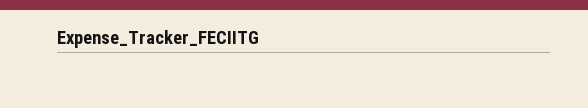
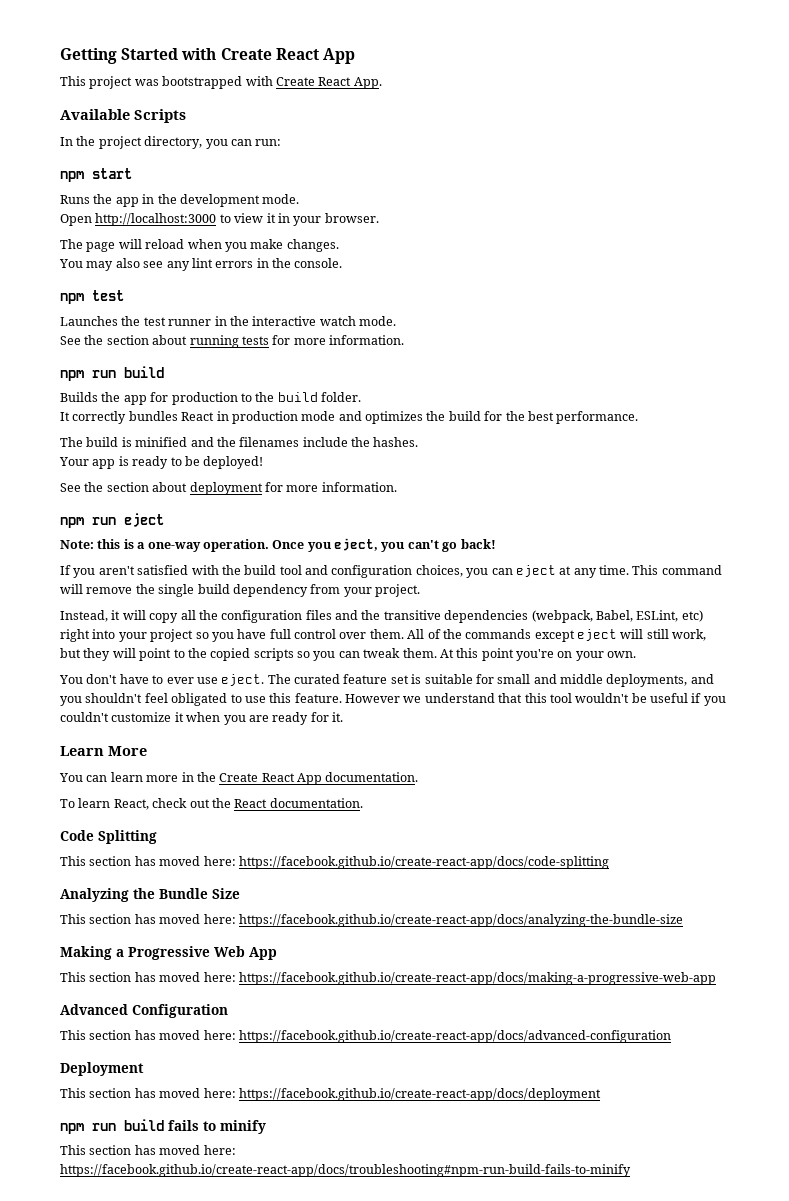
- Expense_Tracker_FECIITG
+ Getting Started with Create React App
+ This project was bootstrapped with Create React App.
+ Available Scripts
+ In the project directory, you can run:
+ npm start
+ Runs the app in the development mode.
+ Open http://localhost:3000 to view it in your browser.
+ The page will reload when you make changes.
+ You may also see any lint errors in the console.
+ npm test
+ Launches the test runner in the interactive watch mode.
+ See the section about running tests for more information.
+ npm run build
+ Builds the app for production to the build folder.
+ It correctly bundles React in production mode and optimizes the build for the best performance.
+ The build is minified and the filenames include the hashes.
+ Your app is ready to be deployed!
+ See the section about deployment for more information.
+ npm run eject
+ Note: this is a one-way operation. Once you eject, you can't go back!
+ If you aren't satisfied with the build tool and configuration choices, you can eject at any time. This command will remove the single build dependency from your project.
+ Instead, it will copy all the configuration files and the transitive dependencies (webpack, Babel, ESLint, etc) right into your project so you have full control over them. All of the commands except eject will still work, but they will point to the copied scripts so you can tweak them. At this point you're on your own.
+ You don't have to ever use eject. The curated feature set is suitable for small and middle deployments, and you shouldn't feel obligated to use this feature. However we understand that this tool wouldn't be useful if you couldn't customize it when you are ready for it.
+ Learn More
+ You can learn more in the Create React App documentation.
+ To learn React, check out the React documentation.
+ Code Splitting
+ This section has moved here: https://facebook.github.io/create-react-app/docs/code-splitting
+ Analyzing the Bundle Size
+ This section has moved here: https://facebook.github.io/create-react-app/docs/analyzing-the-bundle-size
+ Making a Progressive Web App
+ This section has moved here: https://facebook.github.io/create-react-app/docs/making-a-progressive-web-app
+ Advanced Configuration
+ This section has moved here: https://facebook.github.io/create-react-app/docs/advanced-configuration
+ Deployment
+ This section has moved here: https://facebook.github.io/create-react-app/docs/deployment
+ npm run build fails to minify
+ This section has moved here: https://facebook.github.io/create-react-app/docs/troubleshooting#npm-run-build-fails-to-minify

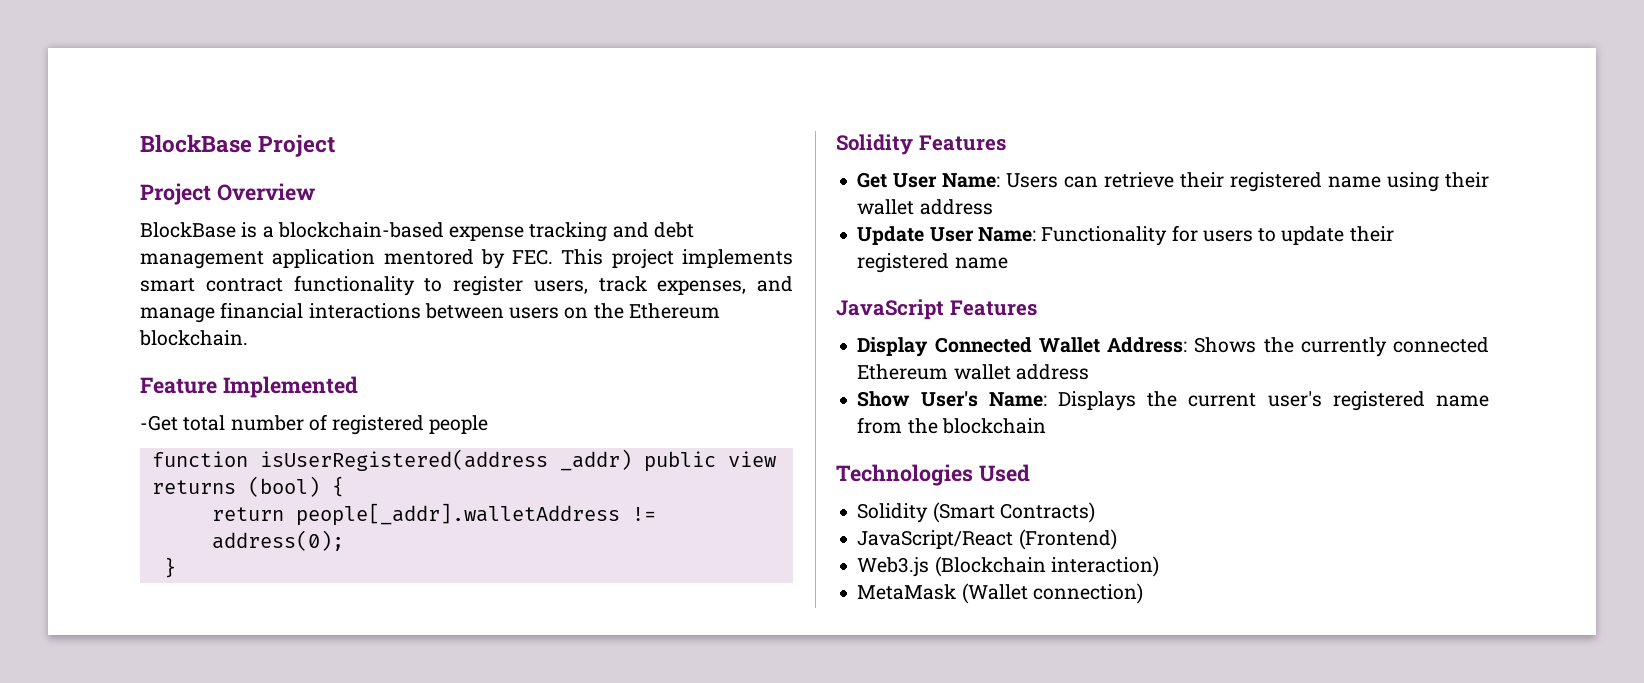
- Getting Started with Create React App
- This project was bootstrapped with Create React App.
- Available Scripts
- In the project directory, you can run:
- npm start
- Runs the app in the development mode.
- Open http://localhost:3000 to view it in your browser.
- The page will reload when you make changes.
- You may also see any lint errors in the console.
- npm test
- Launches the test runner in the interactive watch mode.
- See the section about running tests for more information.
- npm run build
- Builds the app for production to the build folder.
- It correctly bundles React in production mode and optimizes the build for the best performance.
- The build is minified and the filenames include the hashes.
- Your app is ready to be deployed!
- See the section about deployment for more information.
- npm run eject
- Note: this is a one-way operation. Once you eject, you can't go back!
- If you aren't satisfied with the build tool and configuration choices, you can eject at any time. This command will remove the single build dependency from your project.
- Instead, it will copy all the configuration files and the transitive dependencies (webpack, Babel, ESLint, etc) right into your project so you have full control over them. All of the commands except eject will still work, but they will point to the copied scripts so you can tweak them. At this point you're on your own.
- You don't have to ever use eject. The curated feature set is suitable for small and middle deployments, and you shouldn't feel obligated to use this feature. However we understand that this tool wouldn't be useful if you couldn't customize it when you are ready for it.
- Learn More
- You can learn more in the Create React App documentation.
- To learn React, check out the React documentation.
- Code Splitting
- This section has moved here: https://facebook.github.io/create-react-app/docs/code-splitting
- Analyzing the Bundle Size
- This section has moved here: https://facebook.github.io/create-react-app/docs/analyzing-the-bundle-size
- Making a Progressive Web App
- This section has moved here: https://facebook.github.io/create-react-app/docs/making-a-progressive-web-app
- Advanced Configuration
- This section has moved here: https://facebook.github.io/create-react-app/docs/advanced-configuration
- Deployment
- This section has moved here: https://facebook.github.io/create-react-app/docs/deployment
- npm run build fails to minify
- This section has moved here: https://facebook.github.io/create-react-app/docs/troubleshooting#npm-run-build-fails-to-minify
+ BlockBase Project
+ Project Overview
+ BlockBase is a blockchain-based expense tracking and debt management application mentored by FEC. This project implements smart contract functionality to register users, track expenses, and manage financial interactions between users on the Ethereum blockchain.
+ Feature Implemented
+ -Get total number of registered people
+ function isUserRegistered(address _addr) public view returns (bool) {
+ return people[_addr].walletAddress != address(0);
+ }
+ Solidity Features
+ Get User Name: Users can retrieve their registered name using their wallet address
+ Update User Name: Functionality for users to update their registered name
+ JavaScript Features
+ Display Connected Wallet Address: Shows the currently connected Ethereum wallet address
+ Show User's Name: Displays the current user's registered name from the blockchain
+ Technologies Used
+ Solidity (Smart Contracts)
+ JavaScript/React (Frontend)
+ Web3.js (Blockchain interaction)
+ MetaMask (Wallet connection)

